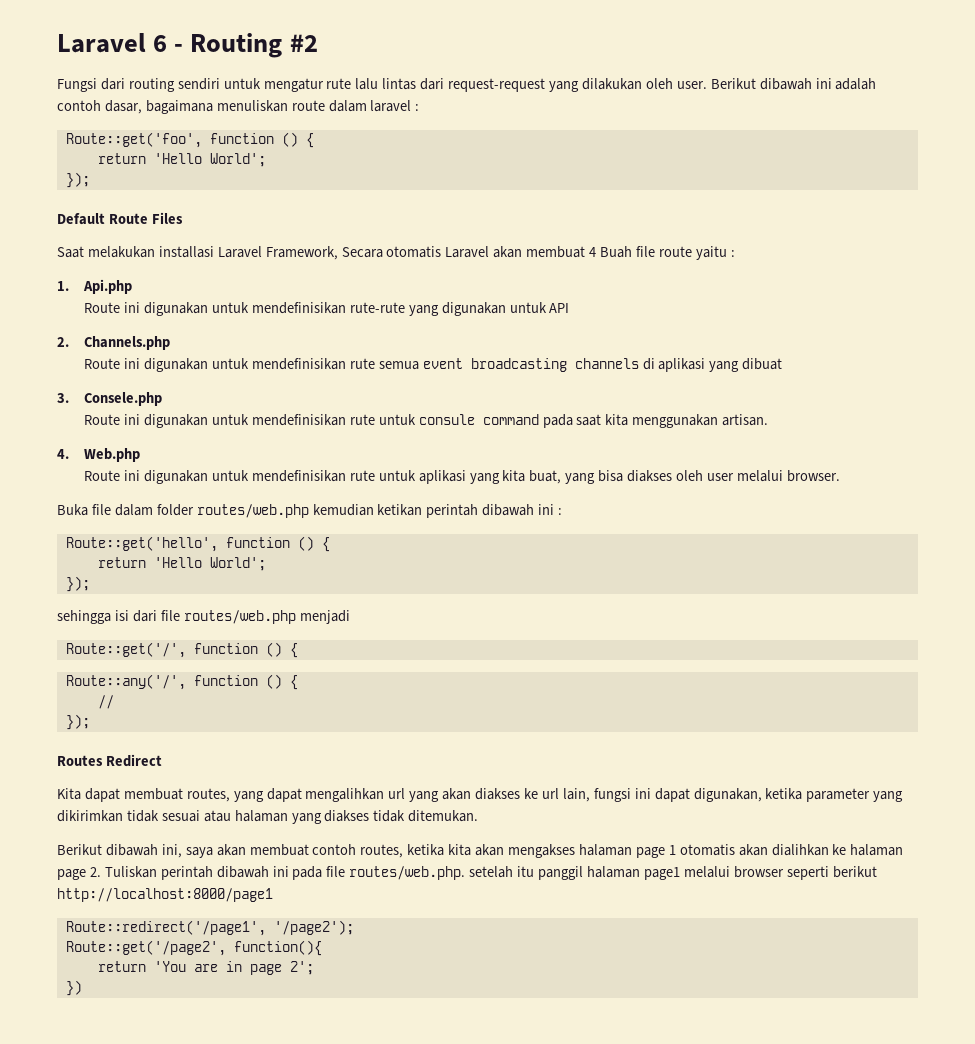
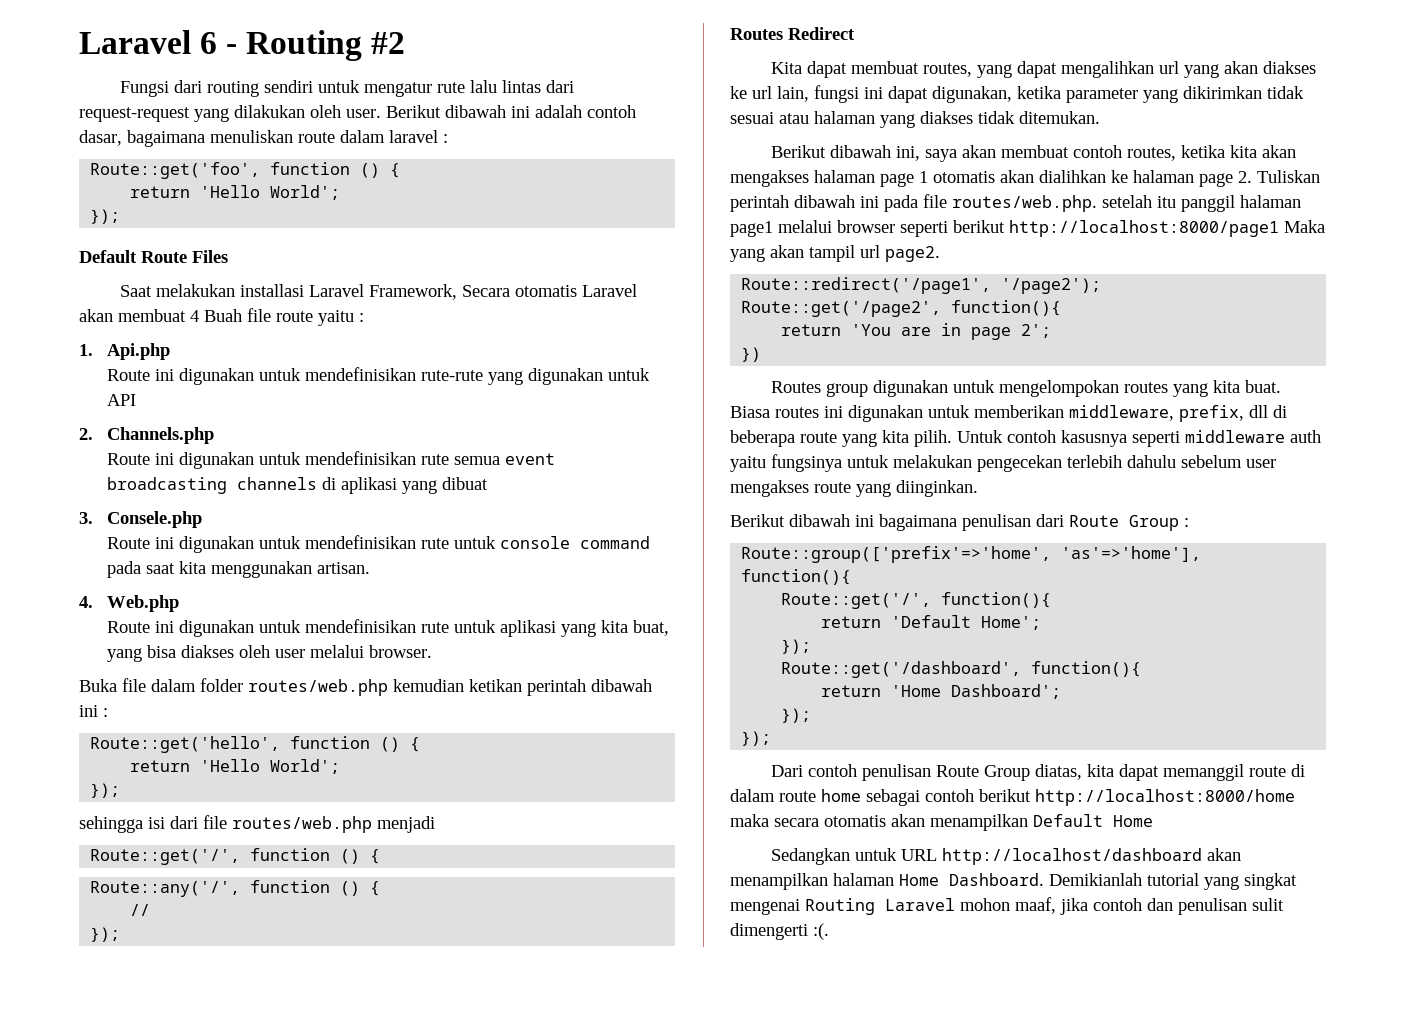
- Route ini digunakan untuk mendefinisikan rute untuk consule command pada saat kita menggunakan artisan.
+ Route ini digunakan untuk mendefinisikan rute untuk console command pada saat kita menggunakan artisan.
- Berikut dibawah ini, saya akan membuat contoh routes, ketika kita akan mengakses halaman page 1 otomatis akan dialihkan ke halaman page 2. Tuliskan perintah dibawah ini pada file routes/web.php. setelah itu panggil halaman page1 melalui browser seperti berikut http://localhost:8000/page1
+ Berikut dibawah ini, saya akan membuat contoh routes, ketika kita akan mengakses halaman page 1 otomatis akan dialihkan ke halaman page 2. Tuliskan perintah dibawah ini pada file routes/web.php. setelah itu panggil halaman page1 melalui browser seperti berikut http://localhost:8000/page1 Maka yang akan tampil url page2.
+ Routes group digunakan untuk mengelompokan routes yang kita buat. Biasa routes ini digunakan untuk memberikan middleware, prefix, dll di beberapa route yang kita pilih. Untuk contoh kasusnya seperti middleware auth yaitu fungsinya untuk melakukan pengecekan terlebih dahulu sebelum user mengakses route yang diinginkan.
+ Berikut dibawah ini bagaimana penulisan dari Route Group :
+ Route::group(['prefix'=>'home', 'as'=>'home'], function(){
+ Route::get('/', function(){
+ return 'Default Home';
+ });
+ Route::get('/dashboard', function(){
+ return 'Home Dashboard';
+ });
+ });
+ Dari contoh penulisan Route Group diatas, kita dapat memanggil route di dalam route home sebagai contoh berikut http://localhost:8000/home maka secara otomatis akan menampilkan Default Home
+ Sedangkan untuk URL http://localhost/dashboard akan menampilkan halaman Home Dashboard. Demikianlah tutorial yang singkat mengenai Routing Laravel mohon maaf, jika contoh dan penulisan sulit dimengerti :(.

